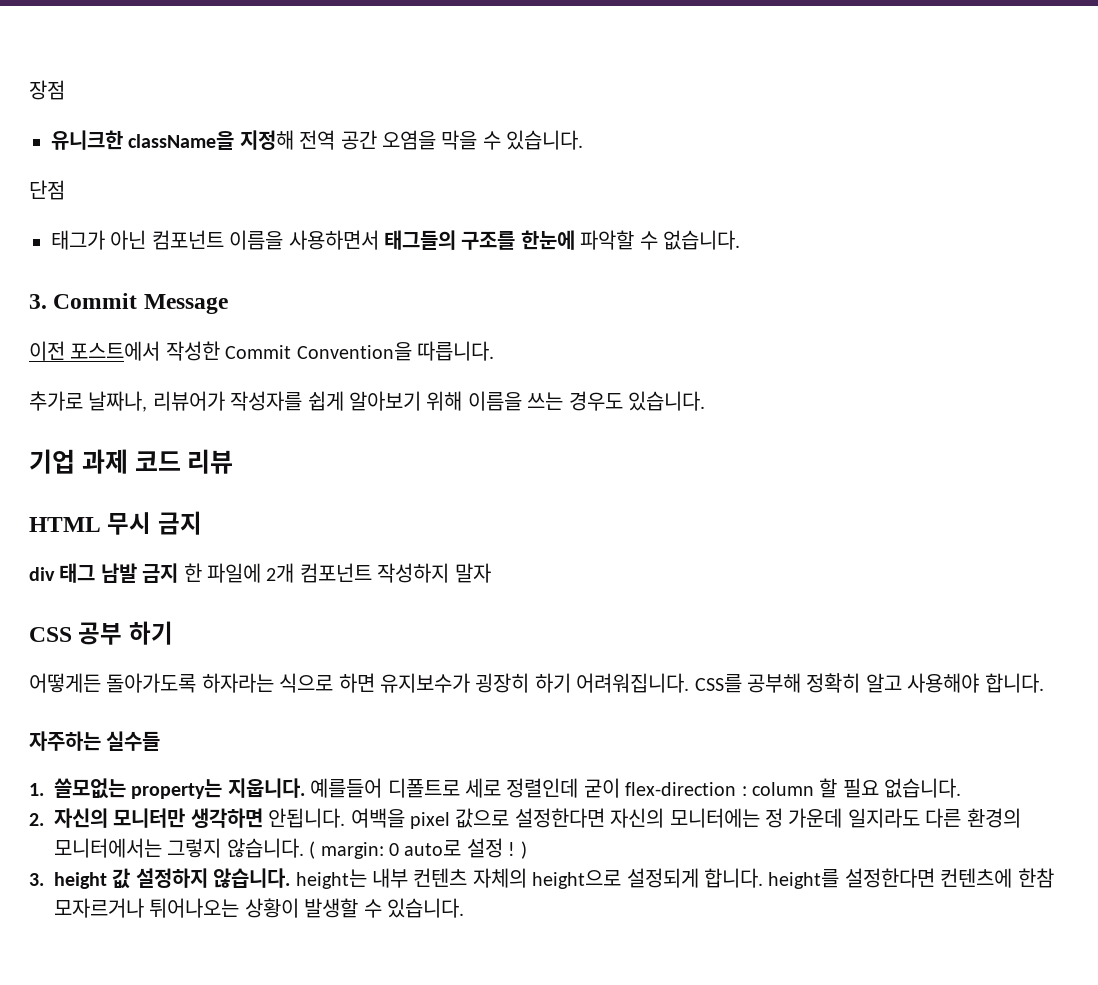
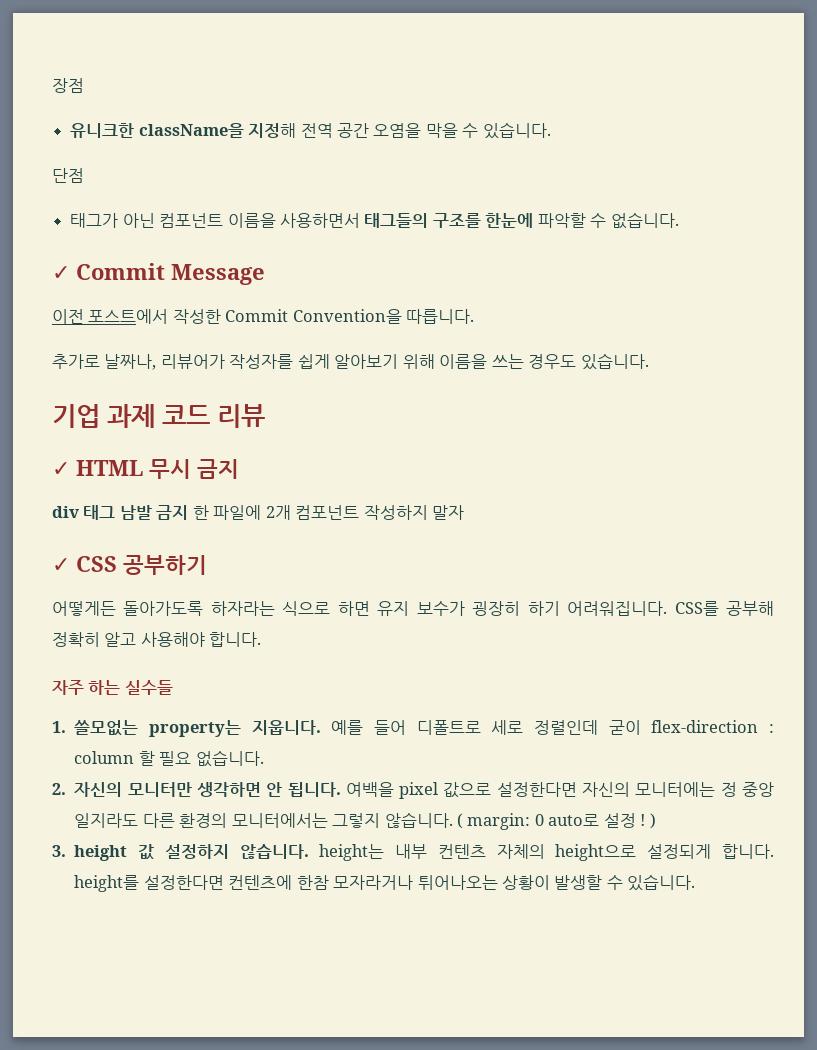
- 3. Commit Message
+ ✓ Commit Message
- HTML 무시 금지
+ ✓ HTML 무시 금지
- CSS 공부 하기
+ ✓ CSS 공부하기
- 어떻게든 돌아가도록 하자라는 식으로 하면 유지보수가 굉장히 하기 어려워집니다.
+ 어떻게든 돌아가도록 하자라는 식으로 하면 유지 보수가 굉장히 하기 어려워집니다.
- 자주하는 실수들
+ 자주 하는 실수들
- 예를들어 디폴트로 세로 정렬인데 굳이 flex-direction : column 할 필요 없습니다.
+ 예를 들어 디폴트로 세로 정렬인데 굳이 flex-direction : column 할 필요 없습니다.
- 2. 자신의 모니터만 생각하면 안됩니다.
+ 2. 자신의 모니터만 생각하면 안 됩니다.
- 여백을 pixel 값으로 설정한다면 자신의 모니터에는 정 가운데 일지라도 다른 환경의 모니터에서는 그렇지 않습니다.
+ 여백을 pixel 값으로 설정한다면 자신의 모니터에는 정 중앙 일지라도 다른 환경의 모니터에서는 그렇지 않습니다.
- 3. height 값 설정하지 않습니다. height는 내부 컨텐츠 자체의 height으로 설정되게 합니다. height를 설정한다면 컨텐츠에 한참 모자르거나 튀어나오는 상황이 발생할 수 있습니다.
+ 3. height 값 설정하지 않습니다. height는 내부 컨텐츠 자체의 height으로 설정되게 합니다. height를 설정한다면 컨텐츠에 한참 모자라거나 튀어나오는 상황이 발생할 수 있습니다.

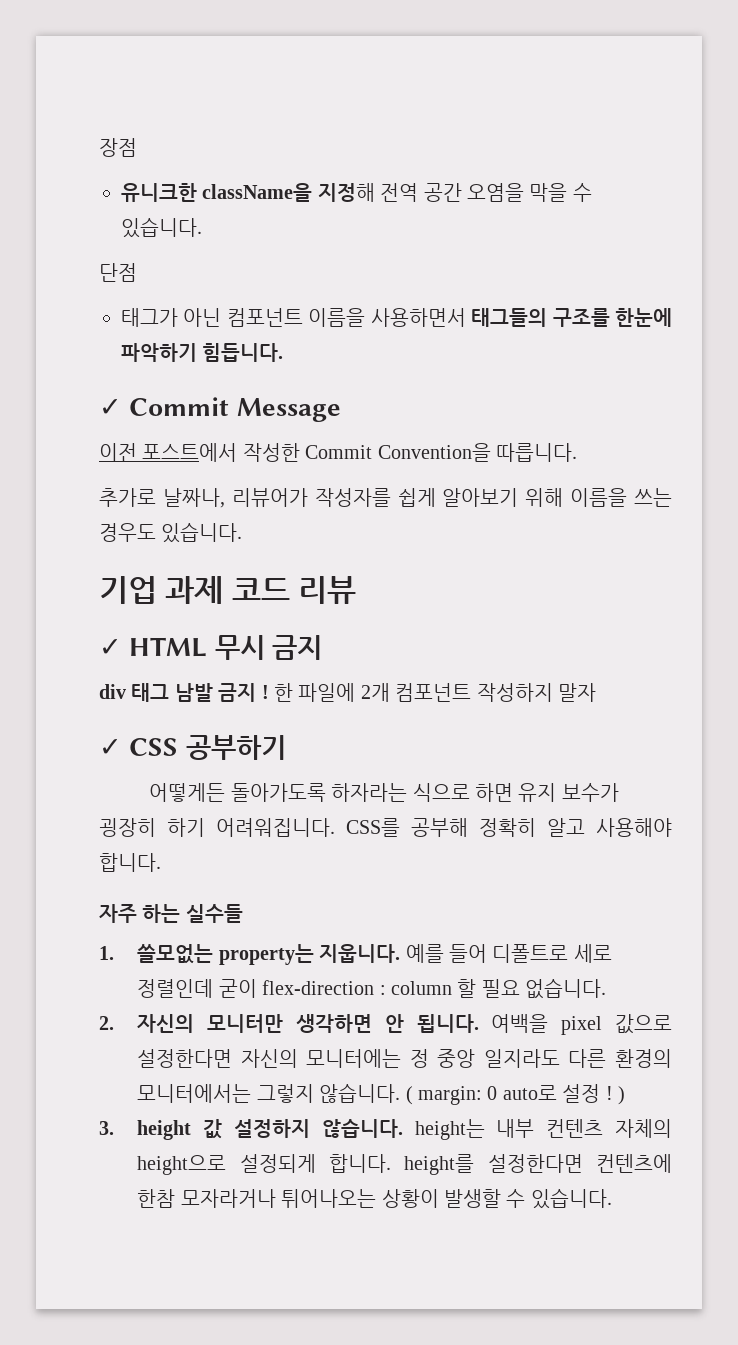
- 태그가 아닌 컴포넌트 이름을 사용하면서 태그들의 구조를 한눈에 파악할 수 없습니다.
+ 태그가 아닌 컴포넌트 이름을 사용하면서 태그들의 구조를 한눈에 파악하기 힘듭니다.
- div 태그 남발 금지 한 파일에 2개 컴포넌트 작성하지 말자
+ div 태그 남발 금지 ! 한 파일에 2개 컴포넌트 작성하지 말자

